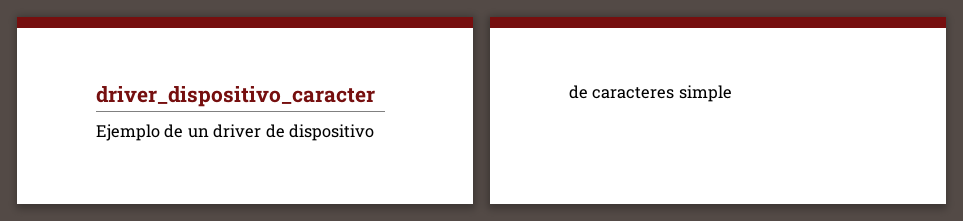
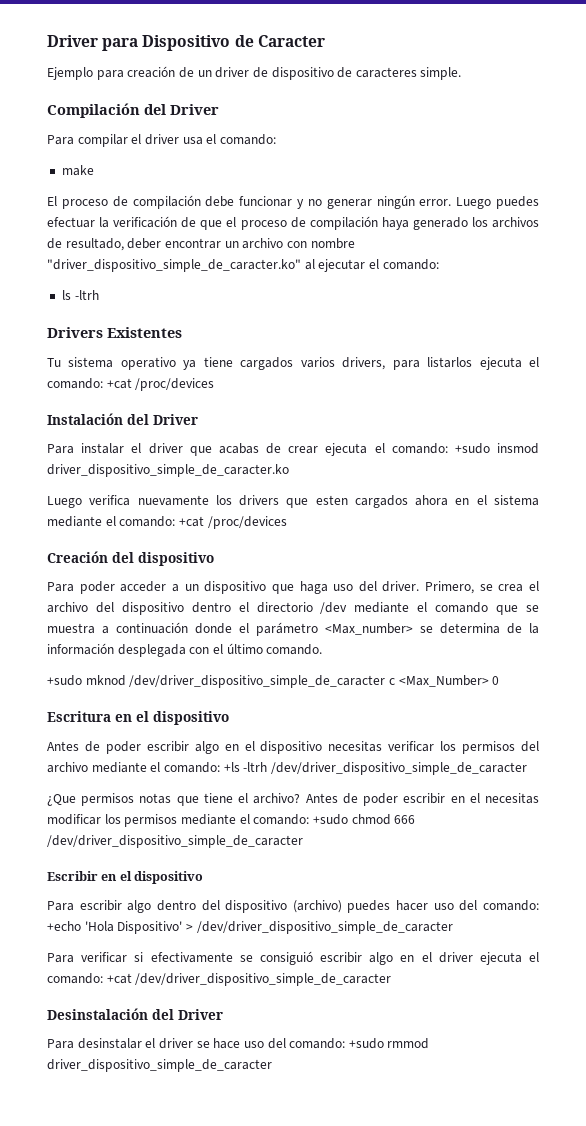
- driver_dispositivo_caracter
+ Driver para Dispositivo de Caracter
- Ejemplo de un driver de dispositivo de caracteres simple
+ Ejemplo para creación de un driver de dispositivo de caracteres simple.
+ Compilación del Driver
+ Para compilar el driver usa el comando:
+ make
+ El proceso de compilación debe funcionar y no generar ningún error. Luego puedes efectuar la verificación de que el proceso de compilación haya generado los archivos de resultado, deber encontrar un archivo con nombre "driver_dispositivo_simple_de_caracter.ko" al ejecutar el comando:
+ ls -ltrh
+ Drivers Existentes
+ Tu sistema operativo ya tiene cargados varios drivers, para listarlos ejecuta el comando: +cat /proc/devices
+ Instalación del Driver
+ Para instalar el driver que acabas de crear ejecuta el comando: +sudo insmod driver_dispositivo_simple_de_caracter.ko
+ Luego verifica nuevamente los drivers que esten cargados ahora en el sistema mediante el comando: +cat /proc/devices
+ Creación del dispositivo
+ Para poder acceder a un dispositivo que haga uso del driver. Primero, se crea el archivo del dispositivo dentro el directorio /dev mediante el comando que se muestra a continuación donde el parámetro <Max_number> se determina de la información desplegada con el último comando.
+ +sudo mknod /dev/driver_dispositivo_simple_de_caracter c <Max_Number> 0
+ Escritura en el dispositivo
+ Antes de poder escribir algo en el dispositivo necesitas verificar los permisos del archivo mediante el comando: +ls -ltrh /dev/driver_dispositivo_simple_de_caracter
+ ¿Que permisos notas que tiene el archivo? Antes de poder escribir en el necesitas modificar los permisos mediante el comando: +sudo chmod 666 /dev/driver_dispositivo_simple_de_caracter
+ Escribir en el dispositivo
+ Para escribir algo dentro del dispositivo (archivo) puedes hacer uso del comando: +echo 'Hola Dispositivo' > /dev/driver_dispositivo_simple_de_caracter
+ Para verificar si efectivamente se consiguió escribir algo en el driver ejecuta el comando: +cat /dev/driver_dispositivo_simple_de_caracter
+ Desinstalación del Driver
+ Para desinstalar el driver se hace uso del comando: +sudo rmmod driver_dispositivo_simple_de_caracter

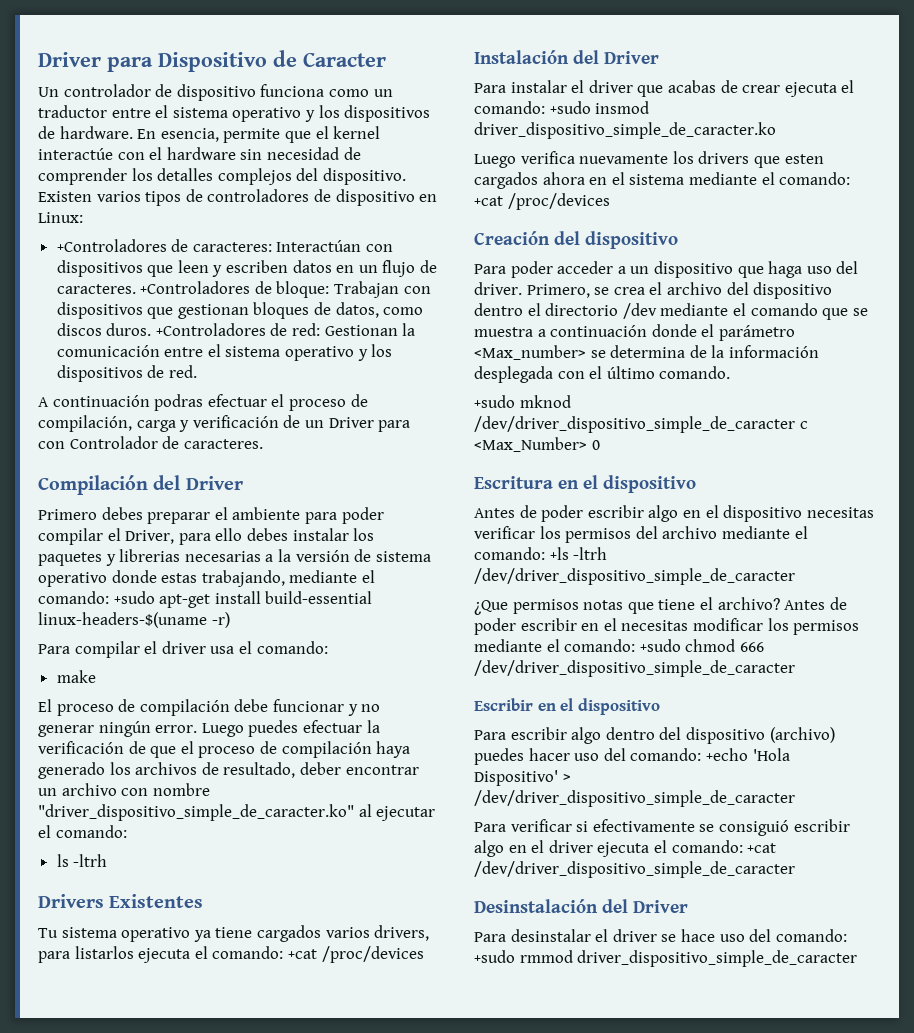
- Ejemplo para creación de un driver de dispositivo de caracteres simple.
+ Un controlador de dispositivo funciona como un traductor entre el sistema operativo y los dispositivos de hardware. En esencia, permite que el kernel interactúe con el hardware sin necesidad de comprender los detalles complejos del dispositivo. Existen varios tipos de controladores de dispositivo en Linux:
+ +Controladores de caracteres: Interactúan con dispositivos que leen y escriben datos en un flujo de caracteres. +Controladores de bloque: Trabajan con dispositivos que gestionan bloques de datos, como discos duros. +Controladores de red: Gestionan la comunicación entre el sistema operativo y los dispositivos de red.
+ A continuación podras efectuar el proceso de compilación, carga y verificación de un Driver para con Controlador de caracteres.
  Compilación del Driver
+ Primero debes preparar el ambiente para poder compilar el Driver, para ello debes instalar los paquetes y librerias necesarias a la versión de sistema operativo donde estas trabajando, mediante el comando: +sudo apt-get install build-essential linux-headers-$(uname -r)

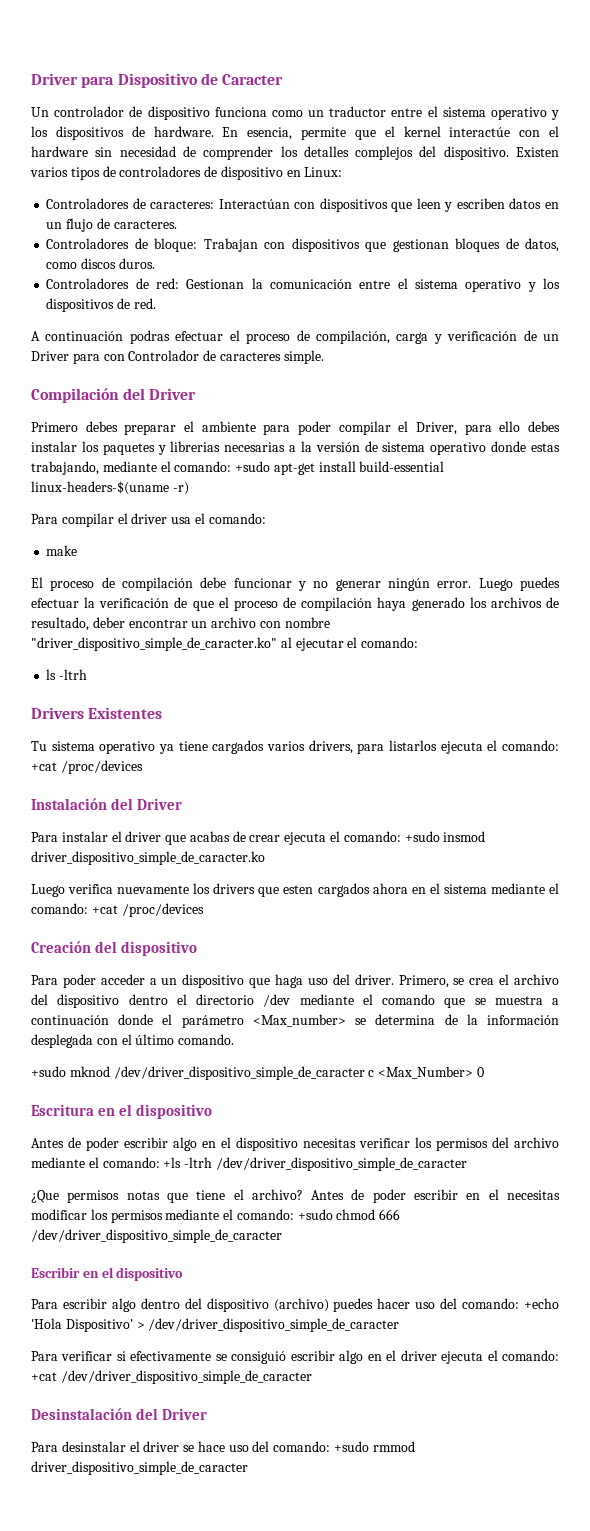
- +Controladores de caracteres: Interactúan con dispositivos que leen y escriben datos en un flujo de caracteres. +Controladores de bloque: Trabajan con dispositivos que gestionan bloques de datos, como discos duros. +Controladores de red: Gestionan la comunicación entre el sistema operativo y los dispositivos de red.
+ Controladores de caracteres: Interactúan con dispositivos que leen y escriben datos en un flujo de caracteres.
+ Controladores de bloque: Trabajan con dispositivos que gestionan bloques de datos, como discos duros.
+ Controladores de red: Gestionan la comunicación entre el sistema operativo y los dispositivos de red.
- A continuación podras efectuar el proceso de compilación, carga y verificación de un Driver para con Controlador de caracteres.
+ A continuación podras efectuar el proceso de compilación, carga y verificación de un Driver para con Controlador de caracteres simple.

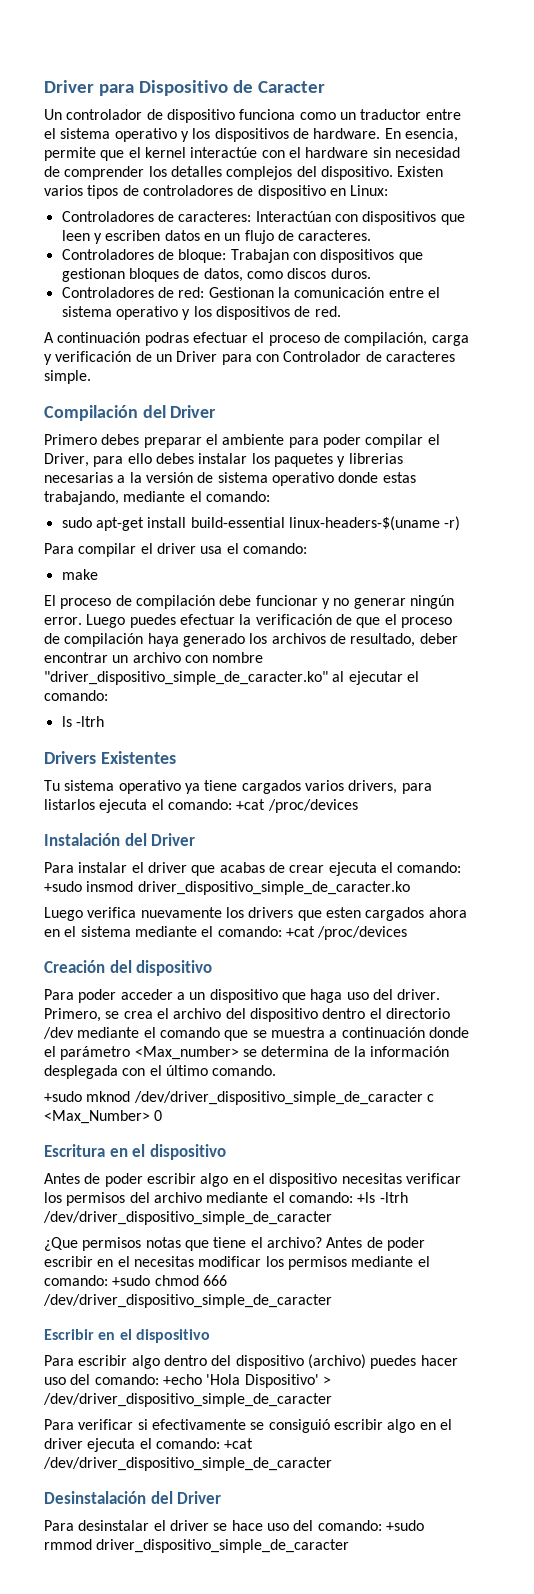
- Primero debes preparar el ambiente para poder compilar el Driver, para ello debes instalar los paquetes y librerias necesarias a la versión de sistema operativo donde estas trabajando, mediante el comando: +sudo apt-get install build-essential linux-headers-$(uname -r)
+ Primero debes preparar el ambiente para poder compilar el Driver, para ello debes instalar los paquetes y librerias necesarias a la versión de sistema operativo donde estas trabajando, mediante el comando:
+ sudo apt-get install build-essential linux-headers-$(uname -r)

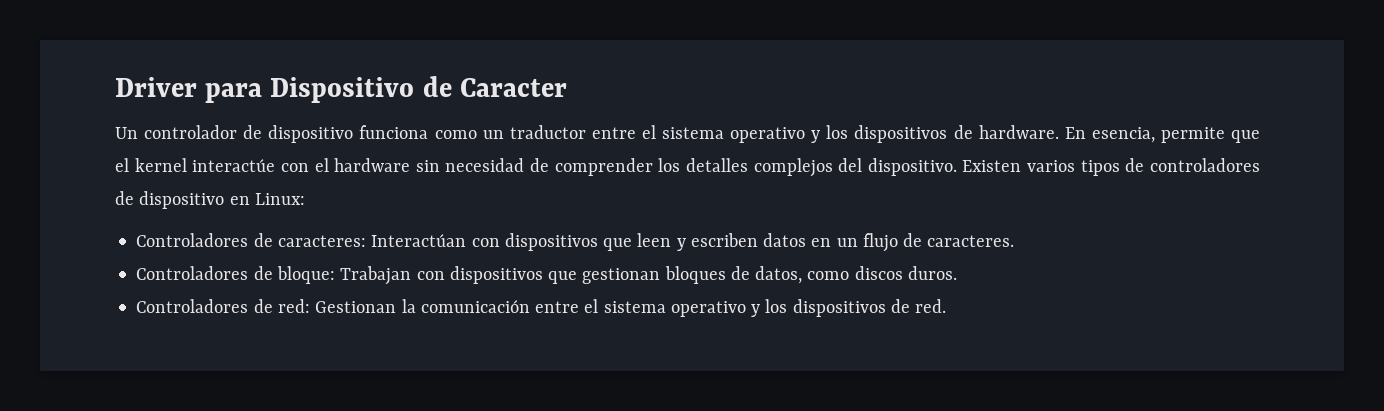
- A continuación podras efectuar el proceso de compilación, carga y verificación de un Driver para con Controlador de caracteres simple.
- Compilación del Driver
- Primero debes preparar el ambiente para poder compilar el Driver, para ello debes instalar los paquetes y librerias necesarias a la versión de sistema operativo donde estas trabajando, mediante el comando:
- sudo apt-get install build-essential linux-headers-$(uname -r)
- Para compilar el driver usa el comando:
- make
- El proceso de compilación debe funcionar y no generar ningún error. Luego puedes efectuar la verificación de que el proceso de compilación haya generado los archivos de resultado, deber encontrar un archivo con nombre "driver_dispositivo_simple_de_caracter.ko" al ejecutar el comando:
- ls -ltrh
- Drivers Existentes
- Tu sistema operativo ya tiene cargados varios drivers, para listarlos ejecuta el comando: +cat /proc/devices
- Instalación del Driver
- Para instalar el driver que acabas de crear ejecuta el comando: +sudo insmod driver_dispositivo_simple_de_caracter.ko
- Luego verifica nuevamente los drivers que esten cargados ahora en el sistema mediante el comando: +cat /proc/devices
- Creación del dispositivo
- Para poder acceder a un dispositivo que haga uso del driver. Primero, se crea el archivo del dispositivo dentro el directorio /dev mediante el comando que se muestra a continuación donde el parámetro <Max_number> se determina de la información desplegada con el último comando.
- +sudo mknod /dev/driver_dispositivo_simple_de_caracter c <Max_Number> 0
- Escritura en el dispositivo
- Antes de poder escribir algo en el dispositivo necesitas verificar los permisos del archivo mediante el comando: +ls -ltrh /dev/driver_dispositivo_simple_de_caracter
- ¿Que permisos notas que tiene el archivo? Antes de poder escribir en el necesitas modificar los permisos mediante el comando: +sudo chmod 666 /dev/driver_dispositivo_simple_de_caracter
- Escribir en el dispositivo
- Para escribir algo dentro del dispositivo (archivo) puedes hacer uso del comando: +echo 'Hola Dispositivo' > /dev/driver_dispositivo_simple_de_caracter
- Para verificar si efectivamente se consiguió escribir algo en el driver ejecuta el comando: +cat /dev/driver_dispositivo_simple_de_caracter
- Desinstalación del Driver
- Para desinstalar el driver se hace uso del comando: +sudo rmmod driver_dispositivo_simple_de_caracter

